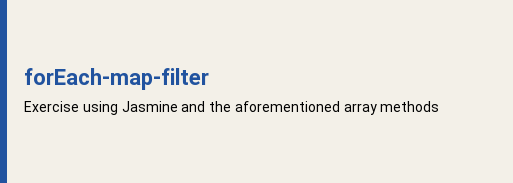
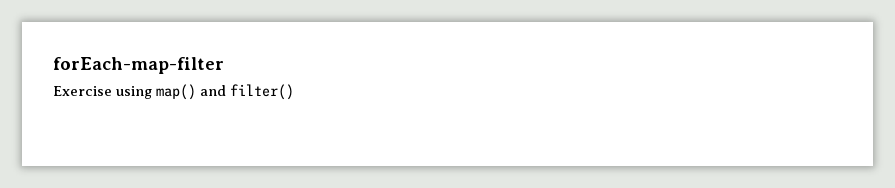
- Exercise using Jasmine and the aforementioned array methods
+ Exercise using map() and filter()

